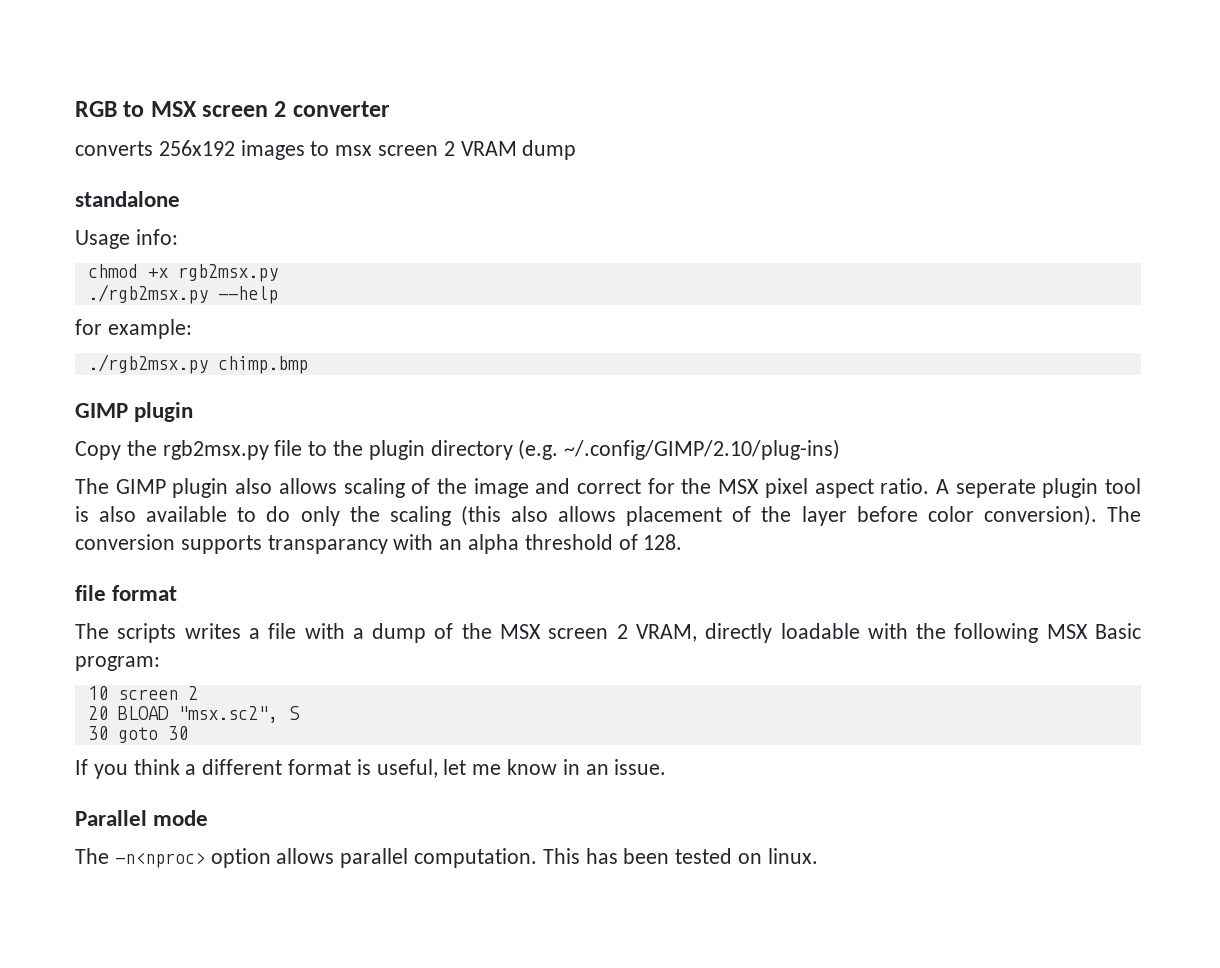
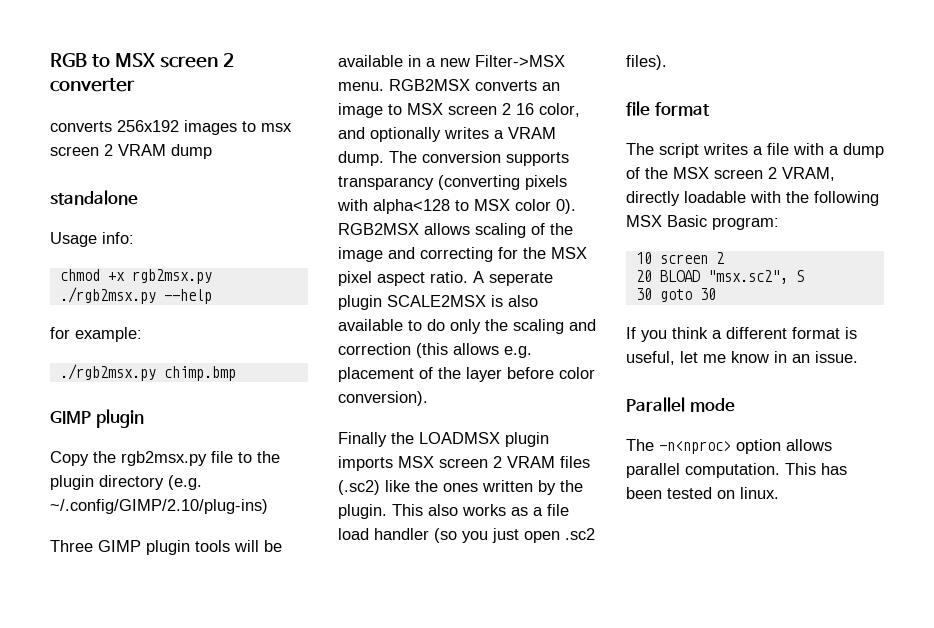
- The GIMP plugin also allows scaling of the image and correct for the MSX pixel aspect ratio.
+ Three GIMP plugin tools will be available in a new Filter->MSX menu. RGB2MSX converts an image to MSX screen 2 16 color, and optionally writes a VRAM dump. The conversion supports transparancy (converting pixels with alpha<128 to MSX color 0). RGB2MSX allows scaling of the image and correcting for the MSX pixel aspect ratio.
- A seperate plugin tool is also available to do only the scaling (this also allows placement of the layer before color conversion). The conversion supports transparancy with an alpha threshold of 128.
+ A seperate plugin SCALE2MSX is also available to do only the scaling and correction (this allows e.g. placement of the layer before color conversion).
+ Finally the LOADMSX plugin imports MSX screen 2 VRAM files (.sc2) like the ones written by the plugin. This also works as a file load handler (so you just open .sc2 files).
- The scripts writes a file with a dump of the MSX screen 2 VRAM, directly loadable with the following MSX Basic program:
+ The script writes a file with a dump of the MSX screen 2 VRAM, directly loadable with the following MSX Basic program:

